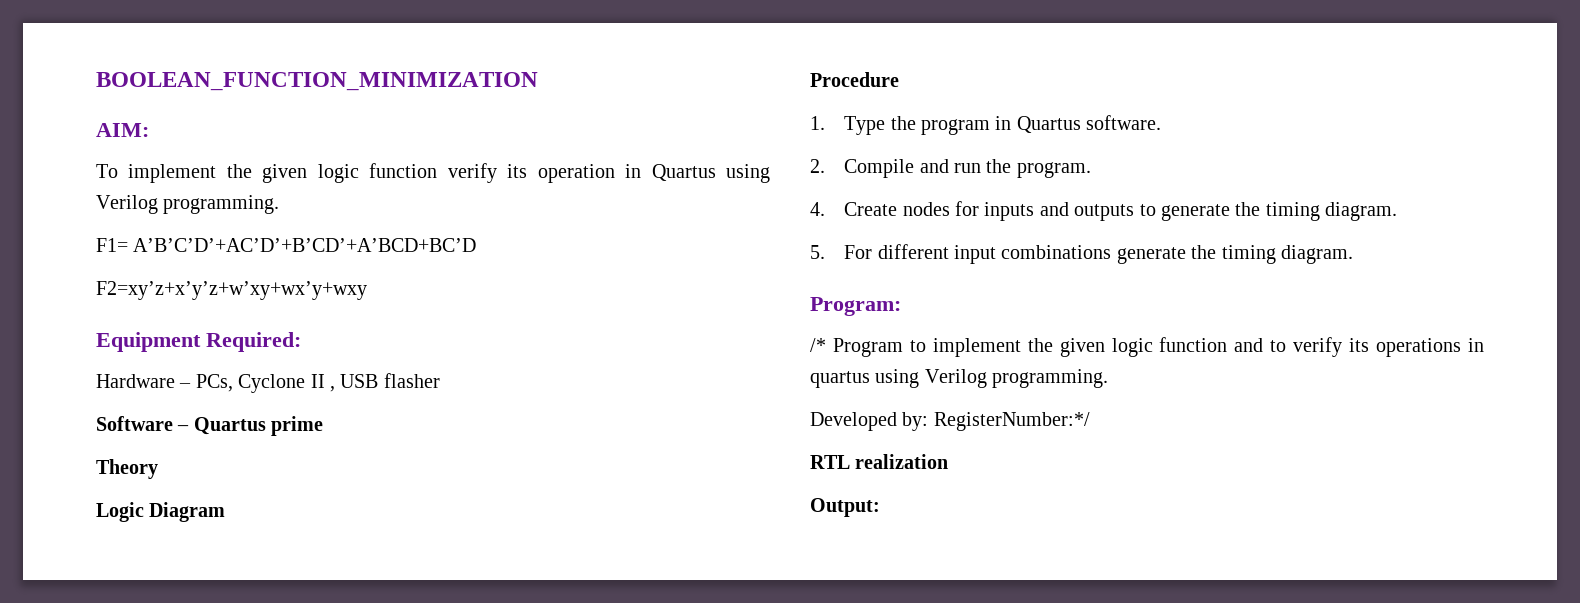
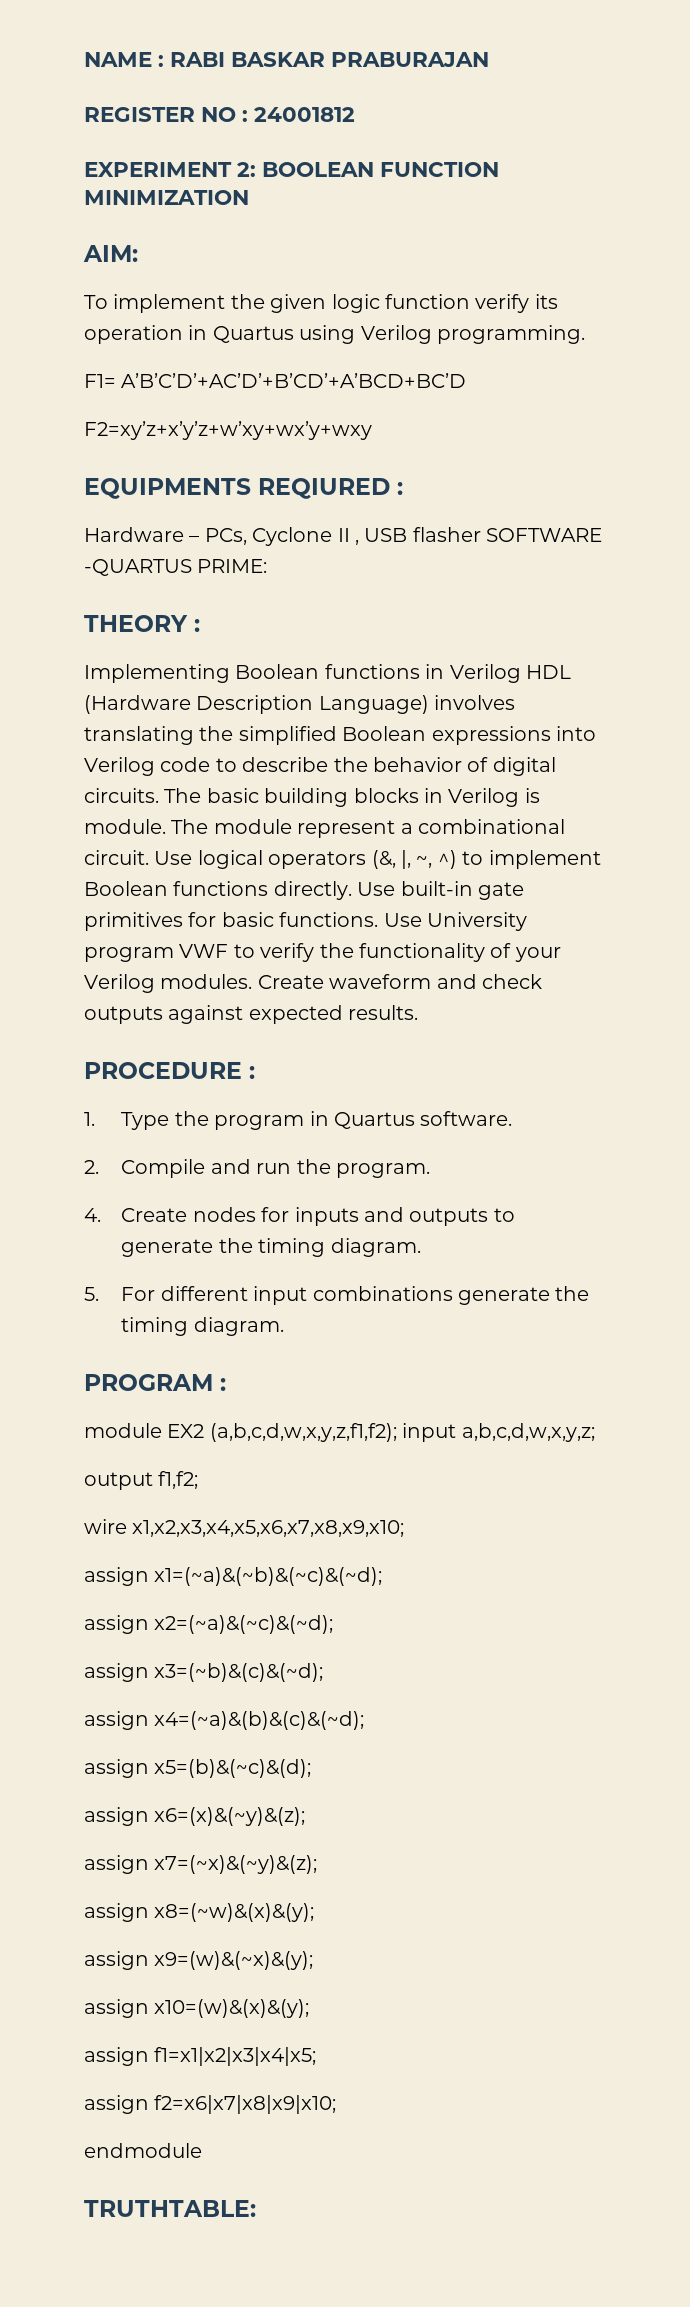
- BOOLEAN_FUNCTION_MINIMIZATION
+ NAME : RABI BASKAR PRABURAJAN
+ REGISTER NO : 24001812
+ EXPERIMENT 2: BOOLEAN FUNCTION MINIMIZATION
- Equipment Required:
+ EQUIPMENTS REQIURED :
- Hardware – PCs, Cyclone II , USB flasher
- Software – Quartus prime
- Theory
- Logic Diagram
- Procedure
+ Hardware – PCs, Cyclone II , USB flasher SOFTWARE -QUARTUS PRIME:
+ THEORY :
+ Implementing Boolean functions in Verilog HDL (Hardware Description Language) involves translating the simplified Boolean expressions into Verilog code to describe the behavior of digital circuits. The basic building blocks in Verilog is module. The module represent a combinational circuit. Use logical operators (&, |, ~, ^) to implement Boolean functions directly. Use built-in gate primitives for basic functions. Use University program VWF to verify the functionality of your Verilog modules. Create waveform and check outputs against expected results.
+ PROCEDURE :
- Program:
- /* Program to implement the given logic function and to verify its operations in quartus using Verilog programming.
- Developed by: RegisterNumber:*/
- RTL realization
- Output:
+ PROGRAM :
+ module EX2 (a,b,c,d,w,x,y,z,f1,f2); input a,b,c,d,w,x,y,z;
+ output f1,f2;
+ wire x1,x2,x3,x4,x5,x6,x7,x8,x9,x10;
+ assign x1=(~a)&(~b)&(~c)&(~d);
+ assign x2=(~a)&(~c)&(~d);
+ assign x3=(~b)&(c)&(~d);
+ assign x4=(~a)&(b)&(c)&(~d);
+ assign x5=(b)&(~c)&(d);
+ assign x6=(x)&(~y)&(z);
+ assign x7=(~x)&(~y)&(z);
+ assign x8=(~w)&(x)&(y);
+ assign x9=(w)&(~x)&(y);
+ assign x10=(w)&(x)&(y);
+ assign f1=x1|x2|x3|x4|x5;
+ assign f2=x6|x7|x8|x9|x10;
+ endmodule
+ TRUTHTABLE:

